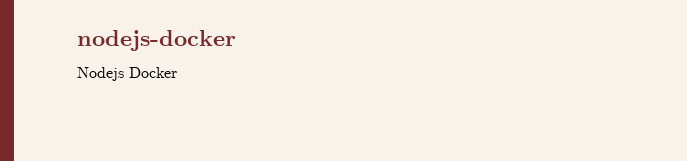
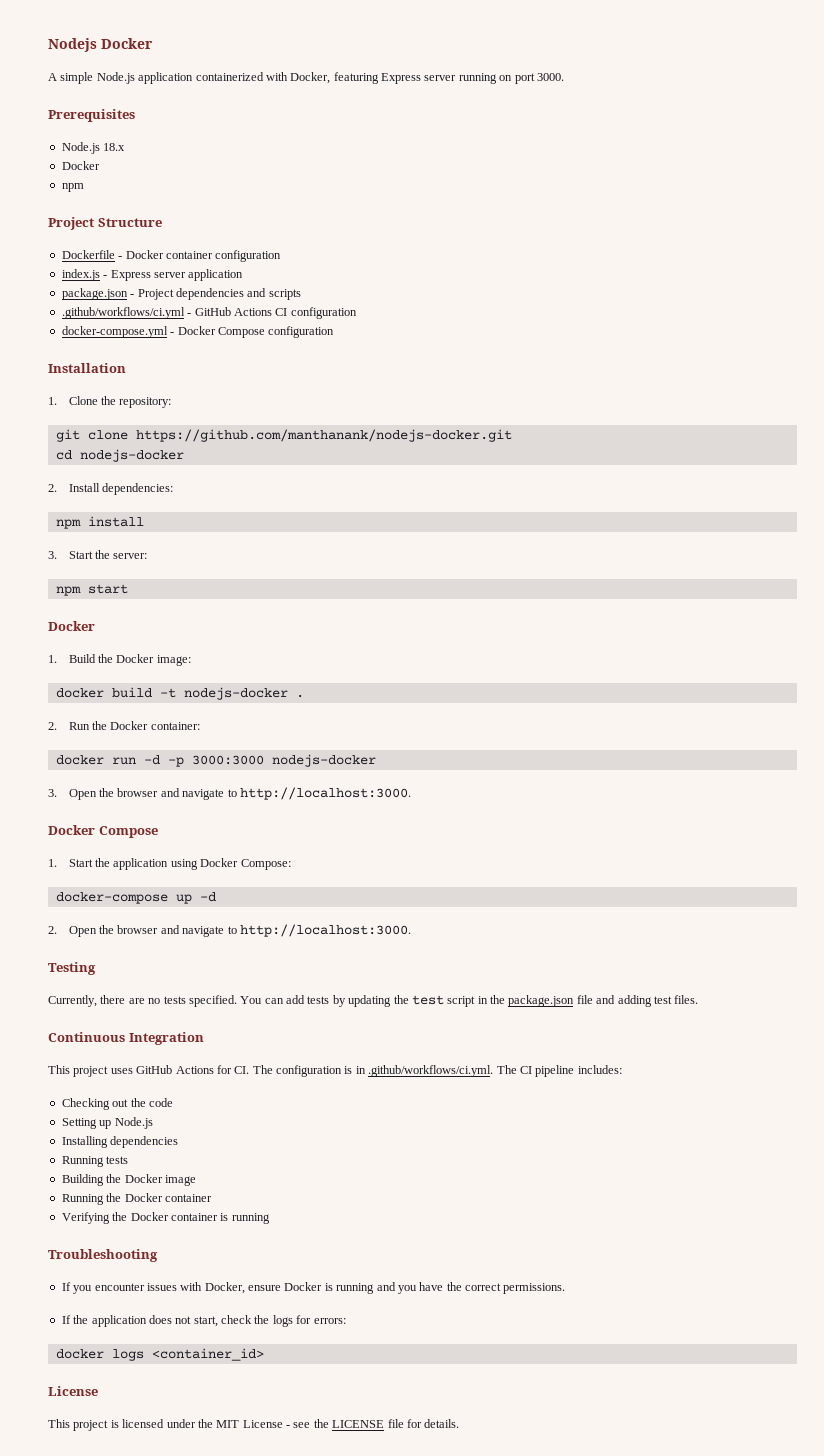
- nodejs-docker
  Nodejs Docker
+ A simple Node.js application containerized with Docker, featuring Express server running on port 3000.
+ Prerequisites
+ Node.js 18.x
+ Docker
+ npm
+ Project Structure
+ Dockerfile - Docker container configuration
+ index.js - Express server application
+ package.json - Project dependencies and scripts
+ .github/workflows/ci.yml - GitHub Actions CI configuration
+ docker-compose.yml - Docker Compose configuration
+ Installation
+ 1. Clone the repository:
+ git clone https://github.com/manthanank/nodejs-docker.git
+ cd nodejs-docker
+ 2. Install dependencies:
+ npm install
+ 3. Start the server:
+ npm start
+ Docker
+ 1. Build the Docker image:
+ docker build -t nodejs-docker .
+ 2. Run the Docker container:
+ docker run -d -p 3000:3000 nodejs-docker
+ 3. Open the browser and navigate to http://localhost:3000.
+ Docker Compose
+ 1. Start the application using Docker Compose:
+ docker-compose up -d
+ 2. Open the browser and navigate to http://localhost:3000.
+ Testing
+ Currently, there are no tests specified. You can add tests by updating the test script in the package.json file and adding test files.
+ Continuous Integration
+ This project uses GitHub Actions for CI. The configuration is in .github/workflows/ci.yml. The CI pipeline includes:
+ Checking out the code
+ Setting up Node.js
+ Installing dependencies
+ Running tests
+ Building the Docker image
+ Running the Docker container
+ Verifying the Docker container is running
+ Troubleshooting
+ If you encounter issues with Docker, ensure Docker is running and you have the correct permissions.
+ If the application does not start, check the logs for errors:
+ docker logs <container_id>
+ License
+ This project is licensed under the MIT License - see the LICENSE file for details.

